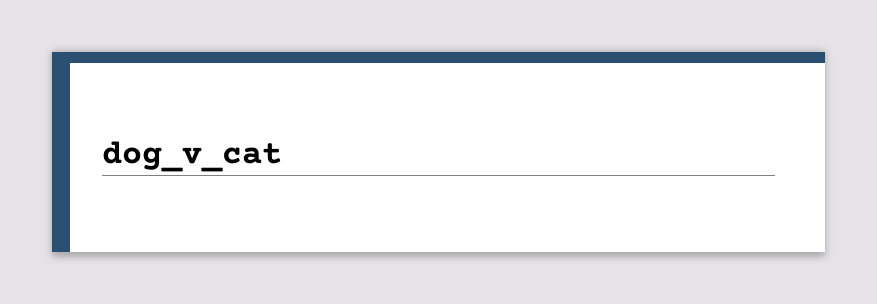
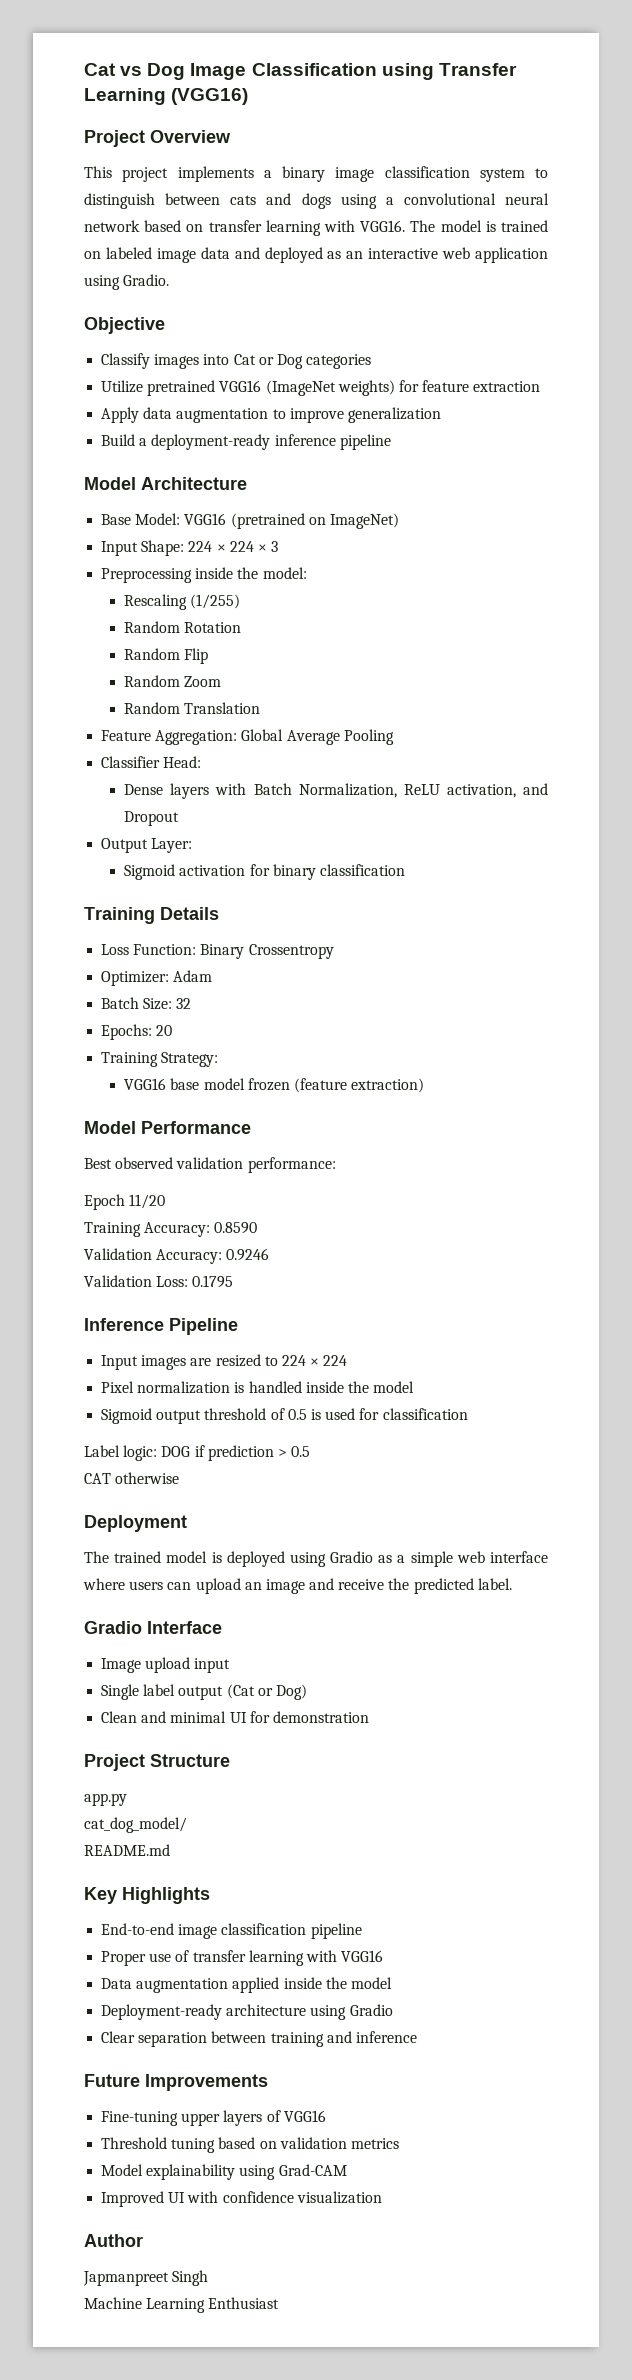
- dog_v_cat
+ Cat vs Dog Image Classification using Transfer Learning (VGG16)
+ Project Overview
+ This project implements a binary image classification system to distinguish between cats and dogs using a convolutional neural network based on transfer learning with VGG16. The model is trained on labeled image data and deployed as an interactive web application using Gradio.
+ Objective
+ Classify images into Cat or Dog categories
+ Utilize pretrained VGG16 (ImageNet weights) for feature extraction
+ Apply data augmentation to improve generalization
+ Build a deployment-ready inference pipeline
+ Model Architecture
+ Base Model: VGG16 (pretrained on ImageNet)
+ Input Shape: 224 × 224 × 3
+ Preprocessing inside the model:
+ Rescaling (1/255)
+ Random Rotation
+ Random Flip
+ Random Zoom
+ Random Translation
+ Feature Aggregation: Global Average Pooling
+ Classifier Head:
+ Dense layers with Batch Normalization, ReLU activation, and Dropout
+ Output Layer:
+ Sigmoid activation for binary classification
+ Training Details
+ Loss Function: Binary Crossentropy
+ Optimizer: Adam
+ Batch Size: 32
+ Epochs: 20
+ Training Strategy:
+ VGG16 base model frozen (feature extraction)
+ Model Performance
+ Best observed validation performance:
+ Epoch 11/20
+ Training Accuracy: 0.8590
+ Validation Accuracy: 0.9246
+ Validation Loss: 0.1795
+ Inference Pipeline
+ Input images are resized to 224 × 224
+ Pixel normalization is handled inside the model
+ Sigmoid output threshold of 0.5 is used for classification
+ Label logic: DOG if prediction > 0.5
+ CAT otherwise
+ Deployment
+ The trained model is deployed using Gradio as a simple web interface where users can upload an image and receive the predicted label.
+ Gradio Interface
+ Image upload input
+ Single label output (Cat or Dog)
+ Clean and minimal UI for demonstration
+ Project Structure
+ app.py
+ cat_dog_model/
+ README.md
+ Key Highlights
+ End-to-end image classification pipeline
+ Proper use of transfer learning with VGG16
+ Data augmentation applied inside the model
+ Deployment-ready architecture using Gradio
+ Clear separation between training and inference
+ Future Improvements
+ Fine-tuning upper layers of VGG16
+ Threshold tuning based on validation metrics
+ Model explainability using Grad-CAM
+ Improved UI with confidence visualization
+ Author
+ Japmanpreet Singh
+ Machine Learning Enthusiast

